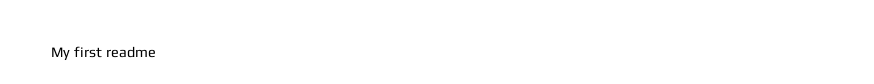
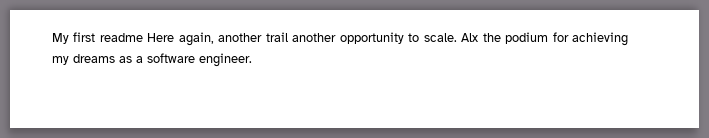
- My first readme
+ My first readme Here again, another trail another opportunity to scale. Alx the podium for achieving my dreams as a software engineer.

